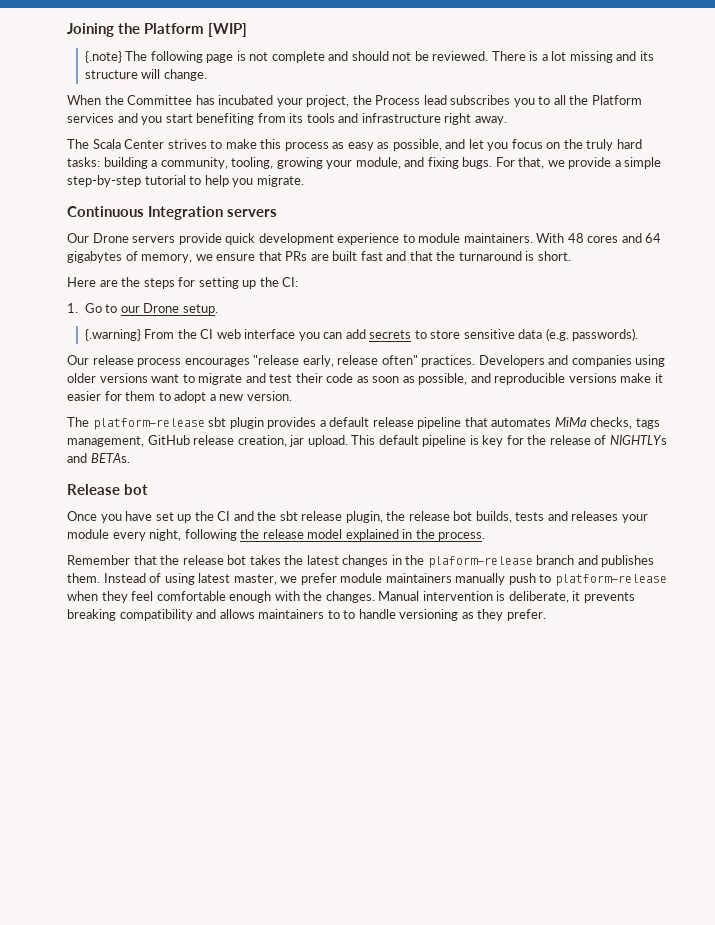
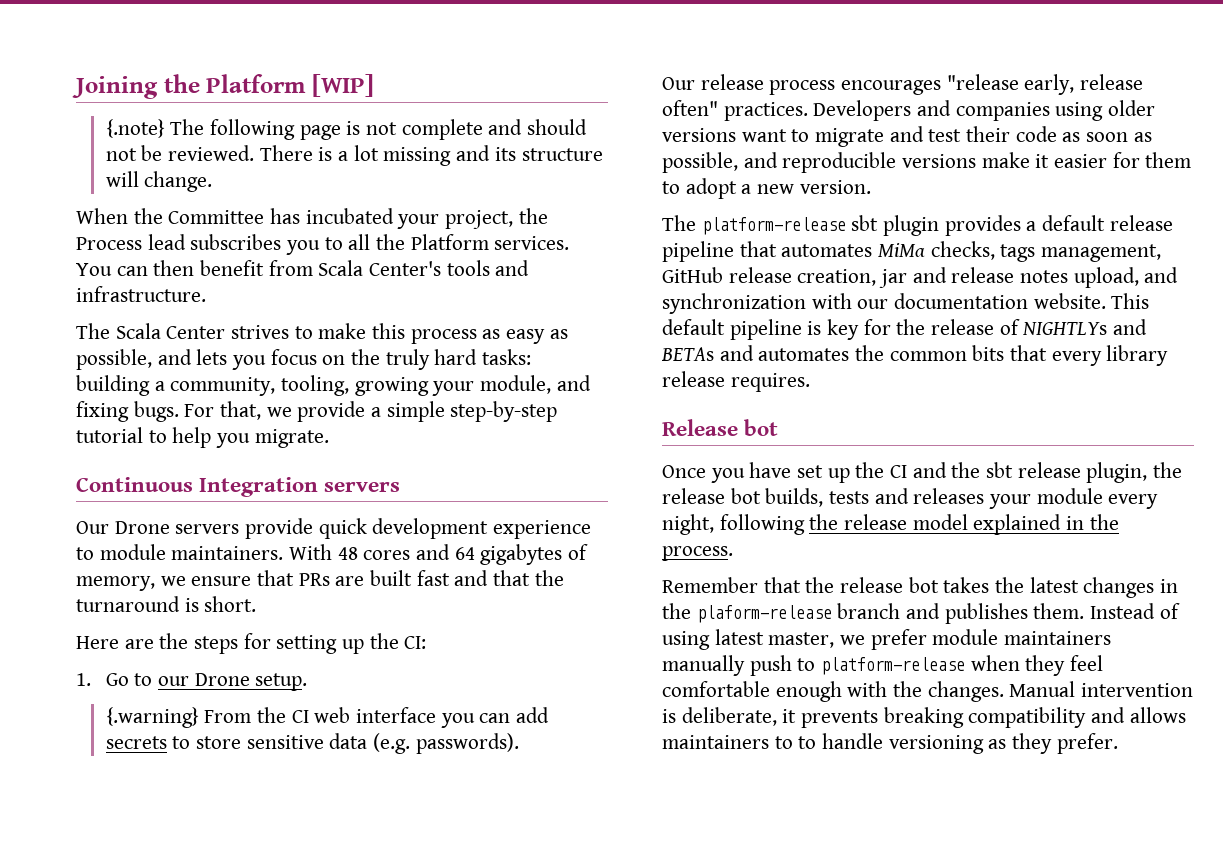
- When the Committee has incubated your project, the Process lead subscribes you to all the Platform services and you start benefiting from its tools and infrastructure right away.
+ When the Committee has incubated your project, the Process lead subscribes you to all the Platform services. You can then benefit from Scala Center's tools and infrastructure.
- The Scala Center strives to make this process as easy as possible, and let you focus on the truly hard tasks: building a community, tooling, growing your module, and fixing bugs.
+ The Scala Center strives to make this process as easy as possible, and lets you focus on the truly hard tasks: building a community, tooling, growing your module, and fixing bugs.
- The platform-release sbt plugin provides a default release pipeline that automates MiMa checks, tags management, GitHub release creation, jar upload.
+ The platform-release sbt plugin provides a default release pipeline that automates MiMa checks, tags management, GitHub release creation, jar and release notes upload, and synchronization with our documentation website.
- This default pipeline is key for the release of NIGHTLYs and BETAs.
+ This default pipeline is key for the release of NIGHTLYs and BETAs and automates the common bits that every library release requires.

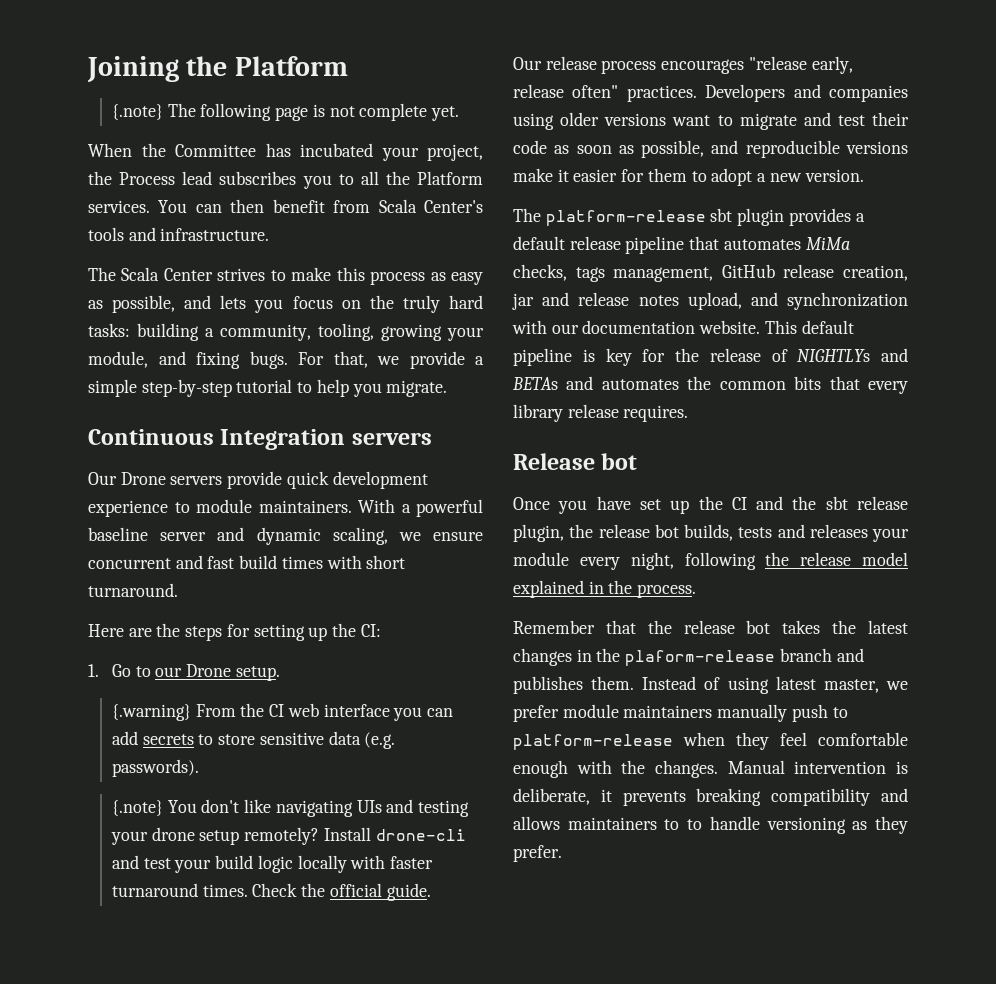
- Joining the Platform [WIP]
+ Joining the Platform
- {.note} The following page is not complete and should not be reviewed. There is a lot missing and its structure will change.
+ {.note} The following page is not complete yet.
- With 48 cores and 64 gigabytes of memory, we ensure that PRs are built fast and that the turnaround is short.
+ With a powerful baseline server and dynamic scaling, we ensure concurrent and fast build times with short turnaround.
+ {.note} You don't like navigating UIs and testing your drone setup remotely? Install drone-cli and test your build logic locally with faster turnaround times. Check the official guide.

